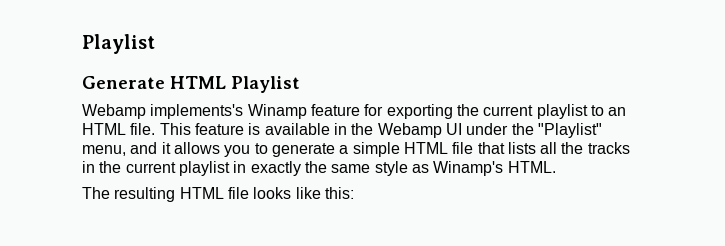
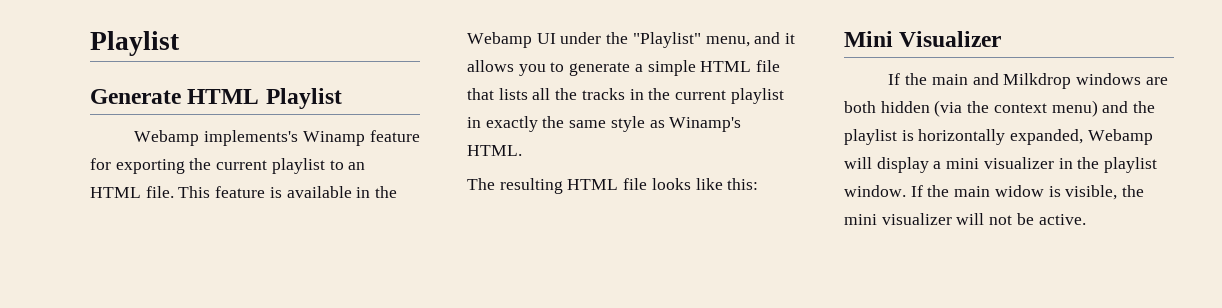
+ Mini Visualizer
+ If the main and Milkdrop windows are both hidden (via the context menu) and the playlist is horizontally expanded, Webamp will display a mini visualizer in the playlist window. If the main widow is visible, the mini visualizer will not be active.

